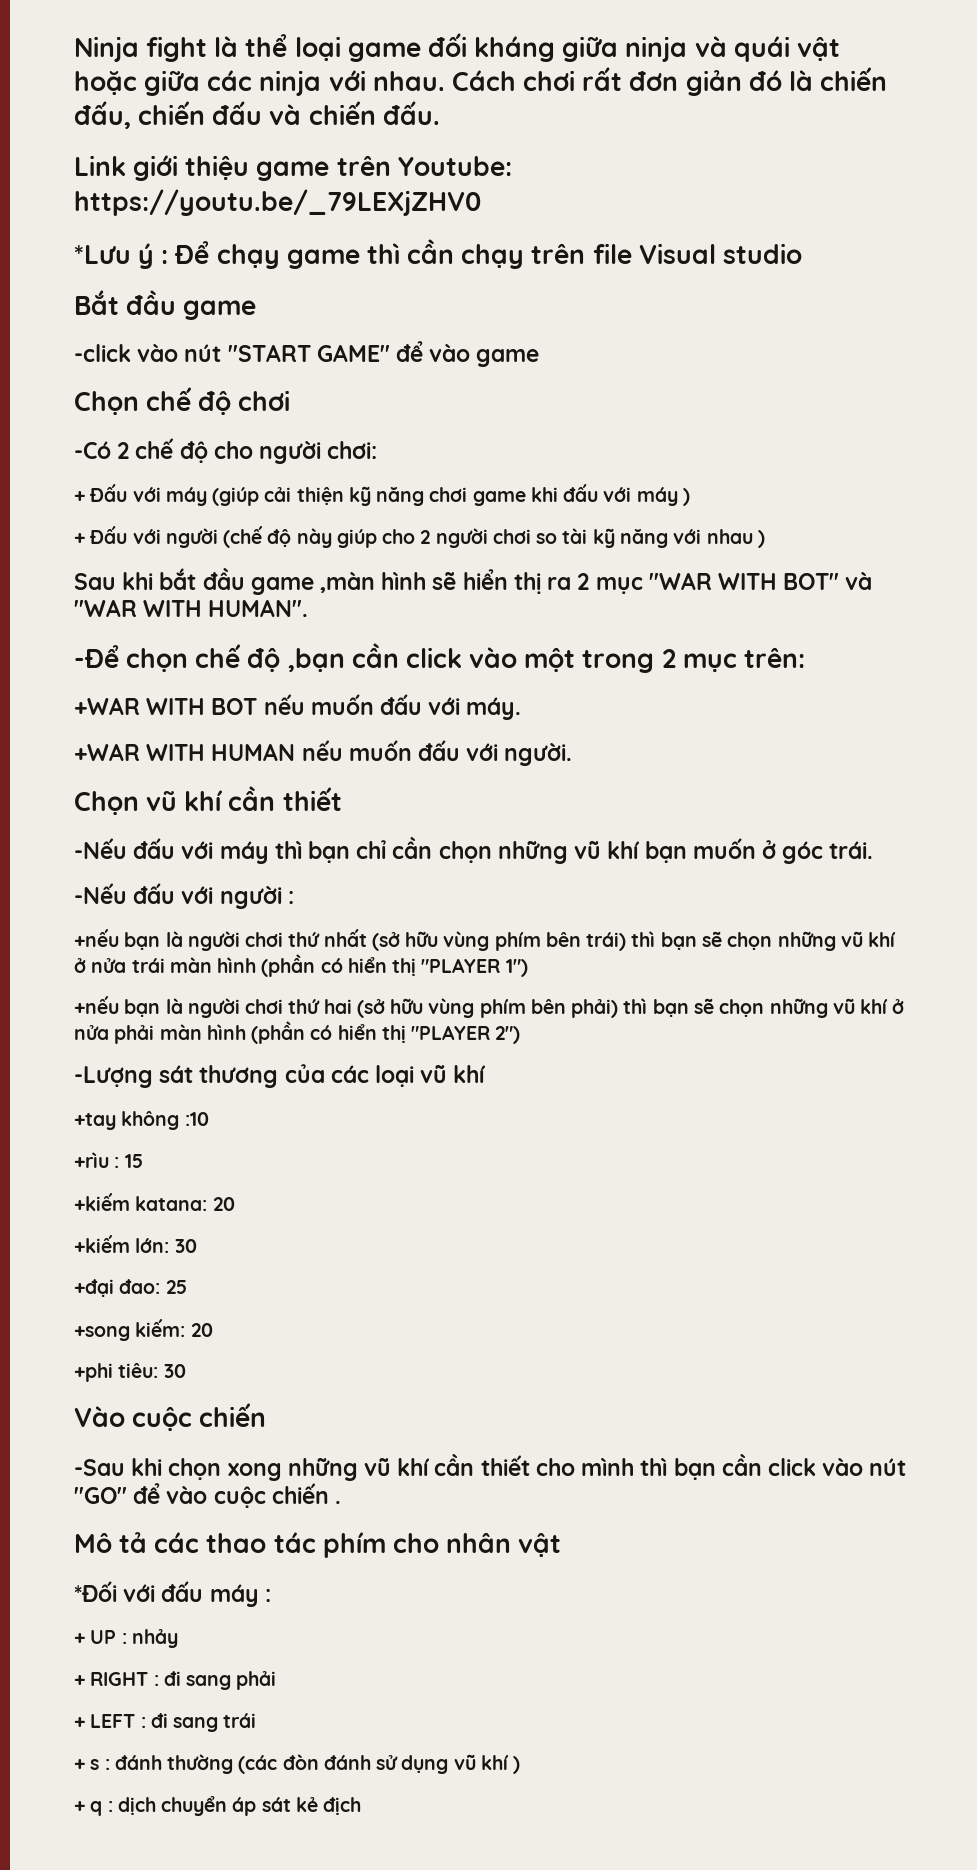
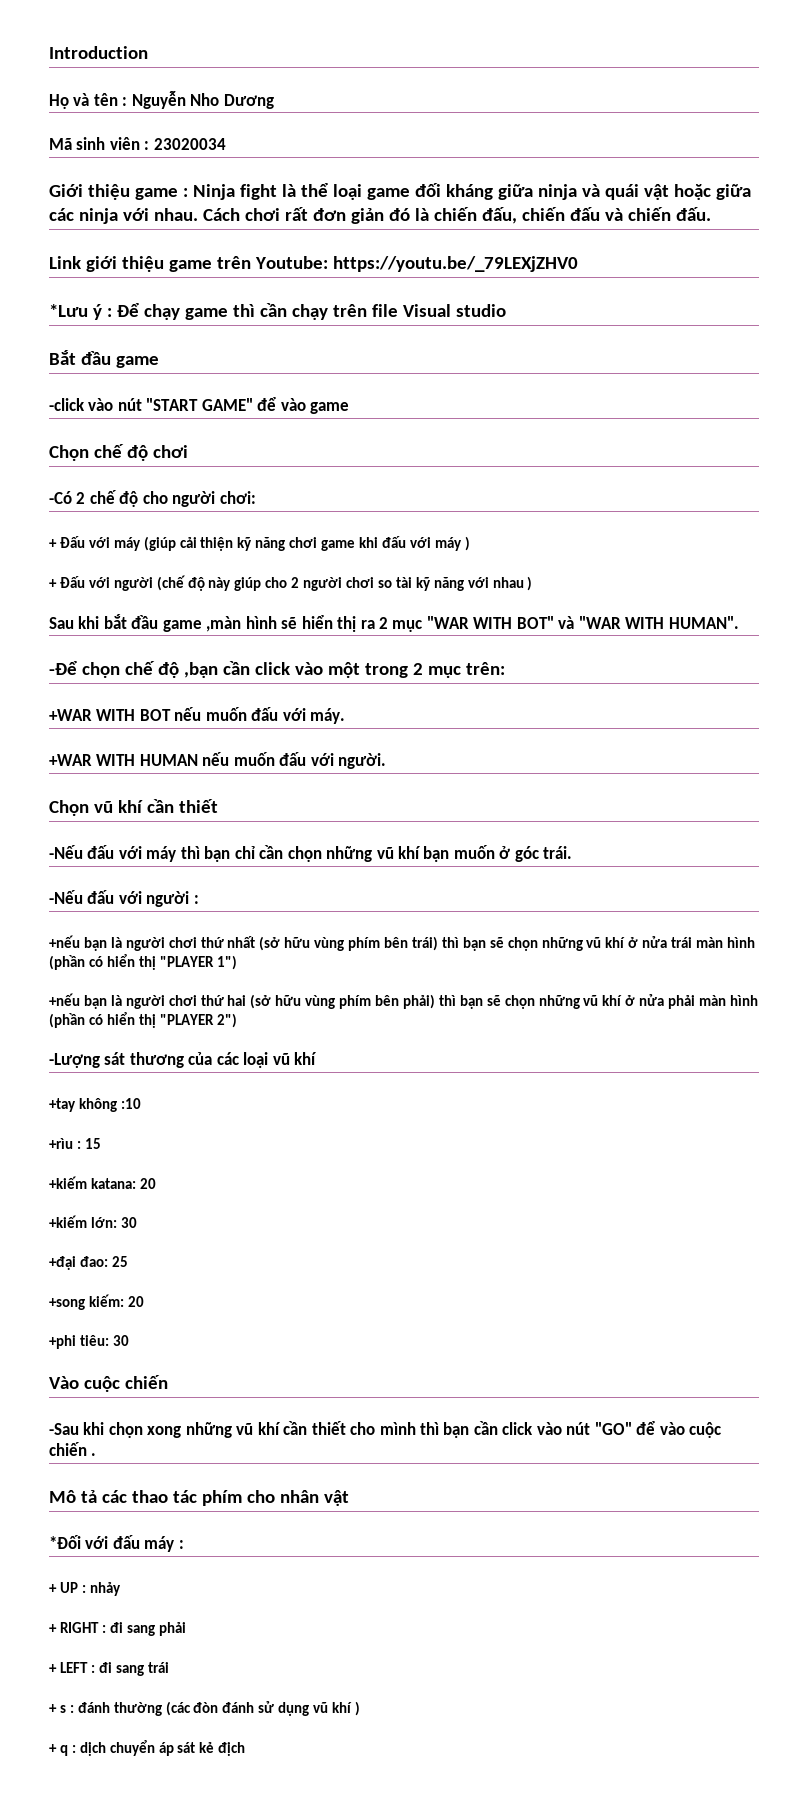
- Ninja fight là thể loại game đối kháng giữa ninja và quái vật hoặc giữa các ninja với nhau.
+ Introduction
+ Họ và tên : Nguyễn Nho Dương
+ Mã sinh viên : 23020034
+ Giới thiệu game : Ninja fight là thể loại game đối kháng giữa ninja và quái vật hoặc giữa các ninja với nhau.

